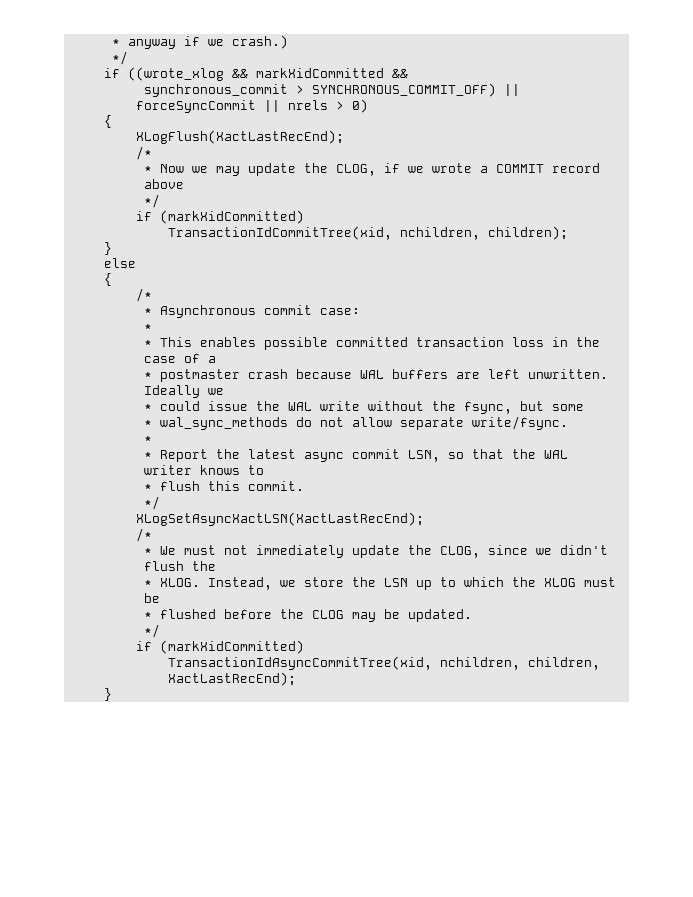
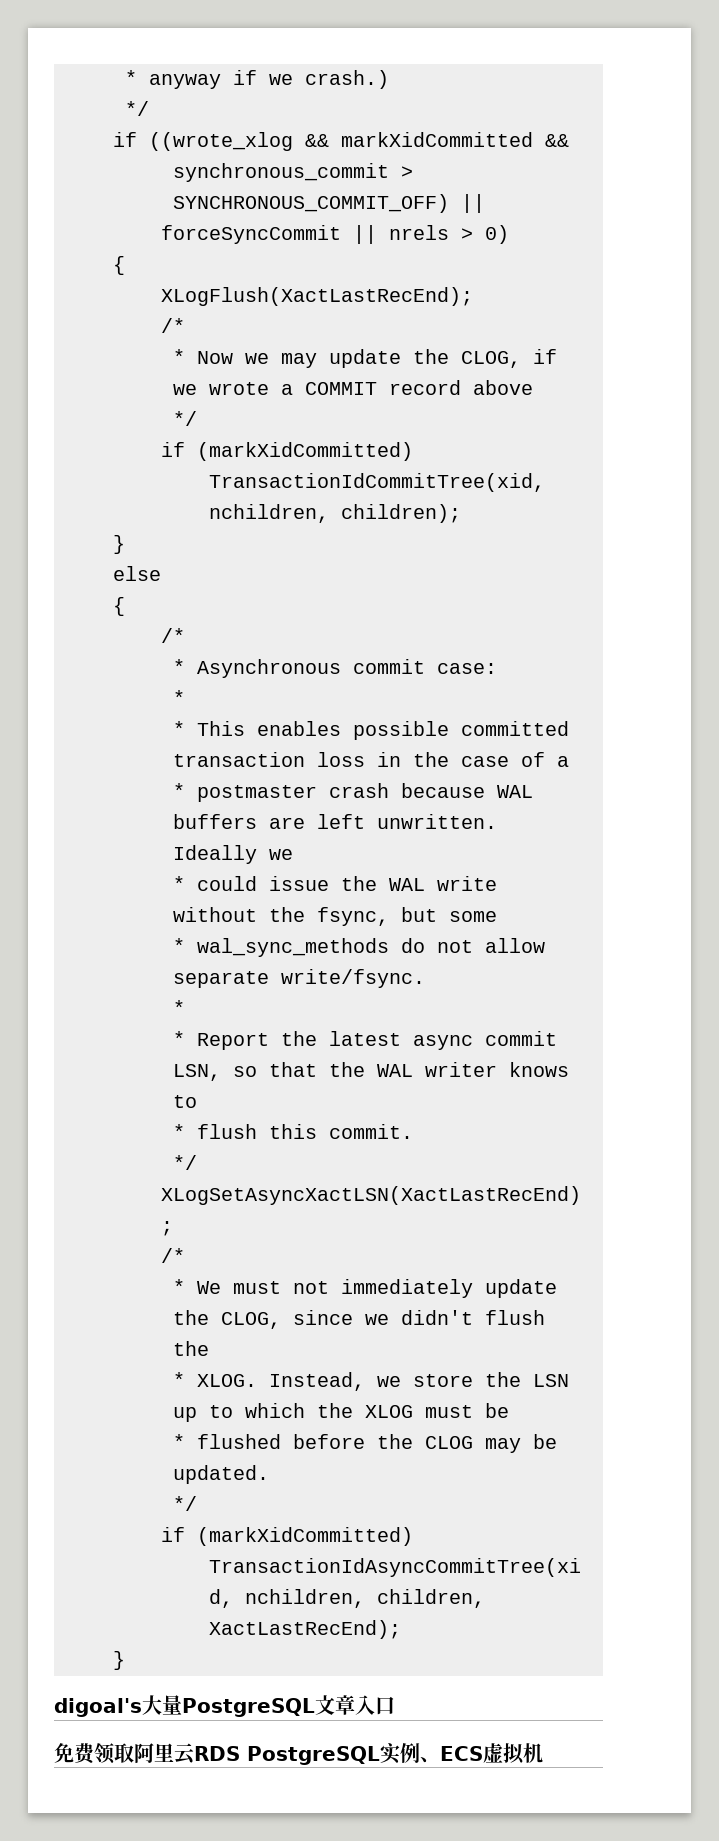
+ digoal's大量PostgreSQL文章入口
+ 免费领取阿里云RDS PostgreSQL实例、ECS虚拟机

